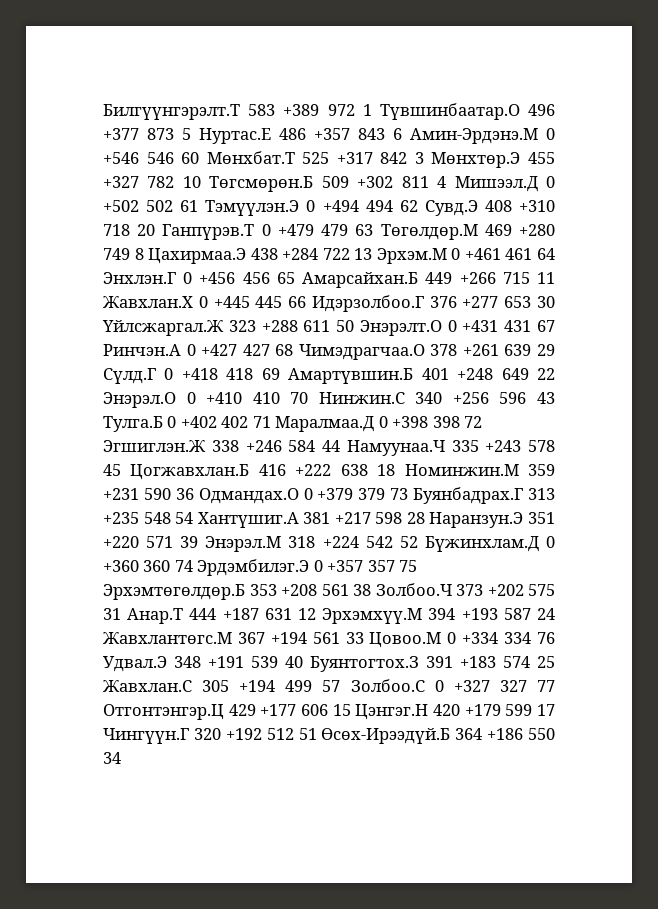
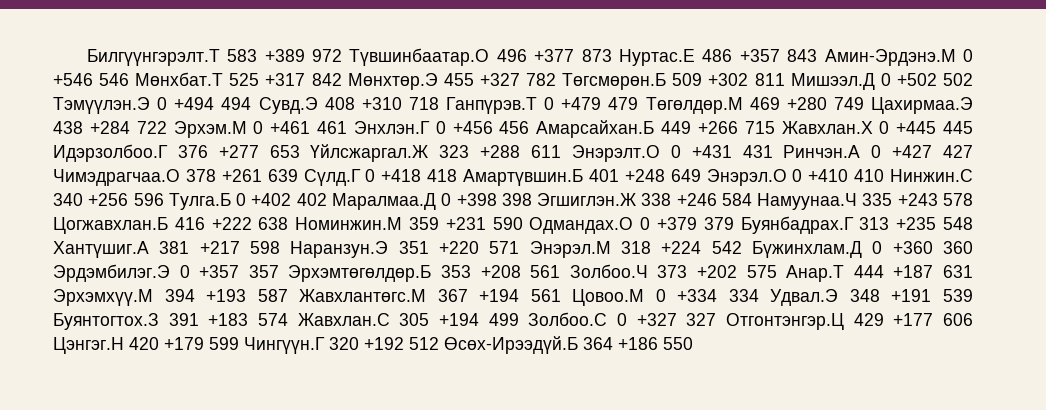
- Билгүүнгэрэлт.Т 583 +389 972 1 Түвшинбаатар.О 496 +377 873 5 Нуртас.Е 486 +357 843 6 Амин-Эрдэнэ.М 0 +546 546 60 Мөнхбат.Т 525 +317 842 3 Мөнхтөр.Э 455 +327 782 10 Төгсмөрөн.Б 509 +302 811 4 Мишээл.Д 0 +502 502 61 Тэмүүлэн.Э 0 +494 494 62 Сувд.Э 408 +310 718 20 Ганпүрэв.Т 0 +479 479 63 Төгөлдөр.М 469 +280 749 8 Цахирмаа.Э 438 +284 722 13 Эрхэм.М 0 +461 461 64 Энхлэн.Г 0 +456 456 65 Амарсайхан.Б 449 +266 715 11 Жавхлан.Х 0 +445 445 66 Идэрзолбоо.Г 376 +277 653 30 Үйлсжаргал.Ж 323 +288 611 50 Энэрэлт.О 0 +431 431 67 Ринчэн.А 0 +427 427 68 Чимэдрагчаа.О 378 +261 639 29 Сүлд.Г 0 +418 418 69 Амартүвшин.Б 401 +248 649 22 Энэрэл.О 0 +410 410 70 Нинжин.С 340 +256 596 43 Тулга.Б 0 +402 402 71 Маралмаа.Д 0 +398 398 72 Эгшиглэн.Ж 338 +246 584 44 Намуунаа.Ч 335 +243 578 45 Цогжавхлан.Б 416 +222 638 18 Номинжин.М 359 +231 590 36 Одмандах.О 0 +379 379 73 Буянбадрах.Г 313 +235 548 54 Хантүшиг.А 381 +217 598 28 Наранзун.Э 351 +220 571 39 Энэрэл.М 318 +224 542 52 Бүжинхлам.Д 0 +360 360 74 Эрдэмбилэг.Э 0 +357 357 75 Эрхэмтөгөлдөр.Б 353 +208 561 38 Золбоо.Ч 373 +202 575 31 Анар.Т 444 +187 631 12 Эрхэмхүү.М 394 +193 587 24 Жавхлантөгс.М 367 +194 561 33 Цовоо.М 0 +334 334 76 Удвал.Э 348 +191 539 40 Буянтогтох.З 391 +183 574 25 Жавхлан.С 305 +194 499 57 Золбоо.С 0 +327 327 77 Отгонтэнгэр.Ц 429 +177 606 15 Цэнгэг.Н 420 +179 599 17 Чингүүн.Г 320 +192 512 51 Өсөх-Ирээдүй.Б 364 +186 550 34
+ Билгүүнгэрэлт.Т 583 +389 972 Түвшинбаатар.О 496 +377 873 Нуртас.Е 486 +357 843 Амин-Эрдэнэ.М 0 +546 546 Мөнхбат.Т 525 +317 842 Мөнхтөр.Э 455 +327 782 Төгсмөрөн.Б 509 +302 811 Мишээл.Д 0 +502 502 Тэмүүлэн.Э 0 +494 494 Сувд.Э 408 +310 718 Ганпүрэв.Т 0 +479 479 Төгөлдөр.М 469 +280 749 Цахирмаа.Э 438 +284 722 Эрхэм.М 0 +461 461 Энхлэн.Г 0 +456 456 Амарсайхан.Б 449 +266 715 Жавхлан.Х 0 +445 445 Идэрзолбоо.Г 376 +277 653 Үйлсжаргал.Ж 323 +288 611 Энэрэлт.О 0 +431 431 Ринчэн.А 0 +427 427 Чимэдрагчаа.О 378 +261 639 Сүлд.Г 0 +418 418 Амартүвшин.Б 401 +248 649 Энэрэл.О 0 +410 410 Нинжин.С 340 +256 596 Тулга.Б 0 +402 402 Маралмаа.Д 0 +398 398 Эгшиглэн.Ж 338 +246 584 Намуунаа.Ч 335 +243 578 Цогжавхлан.Б 416 +222 638 Номинжин.М 359 +231 590 Одмандах.О 0 +379 379 Буянбадрах.Г 313 +235 548 Хантүшиг.А 381 +217 598 Наранзун.Э 351 +220 571 Энэрэл.М 318 +224 542 Бүжинхлам.Д 0 +360 360 Эрдэмбилэг.Э 0 +357 357 Эрхэмтөгөлдөр.Б 353 +208 561 Золбоо.Ч 373 +202 575 Анар.Т 444 +187 631 Эрхэмхүү.М 394 +193 587 Жавхлантөгс.М 367 +194 561 Цовоо.М 0 +334 334 Удвал.Э 348 +191 539 Буянтогтох.З 391 +183 574 Жавхлан.С 305 +194 499 Золбоо.С 0 +327 327 Отгонтэнгэр.Ц 429 +177 606 Цэнгэг.Н 420 +179 599 Чингүүн.Г 320 +192 512 Өсөх-Ирээдүй.Б 364 +186 550

